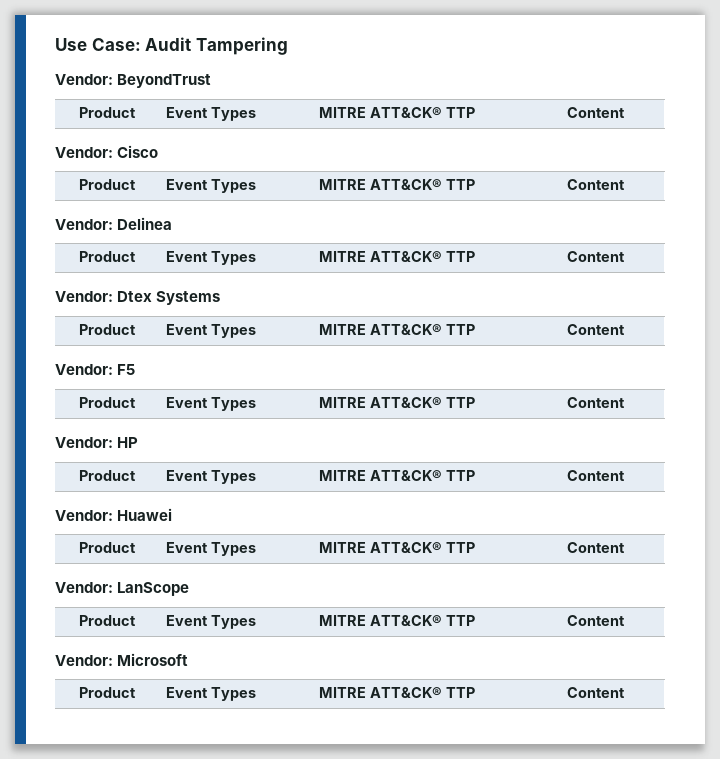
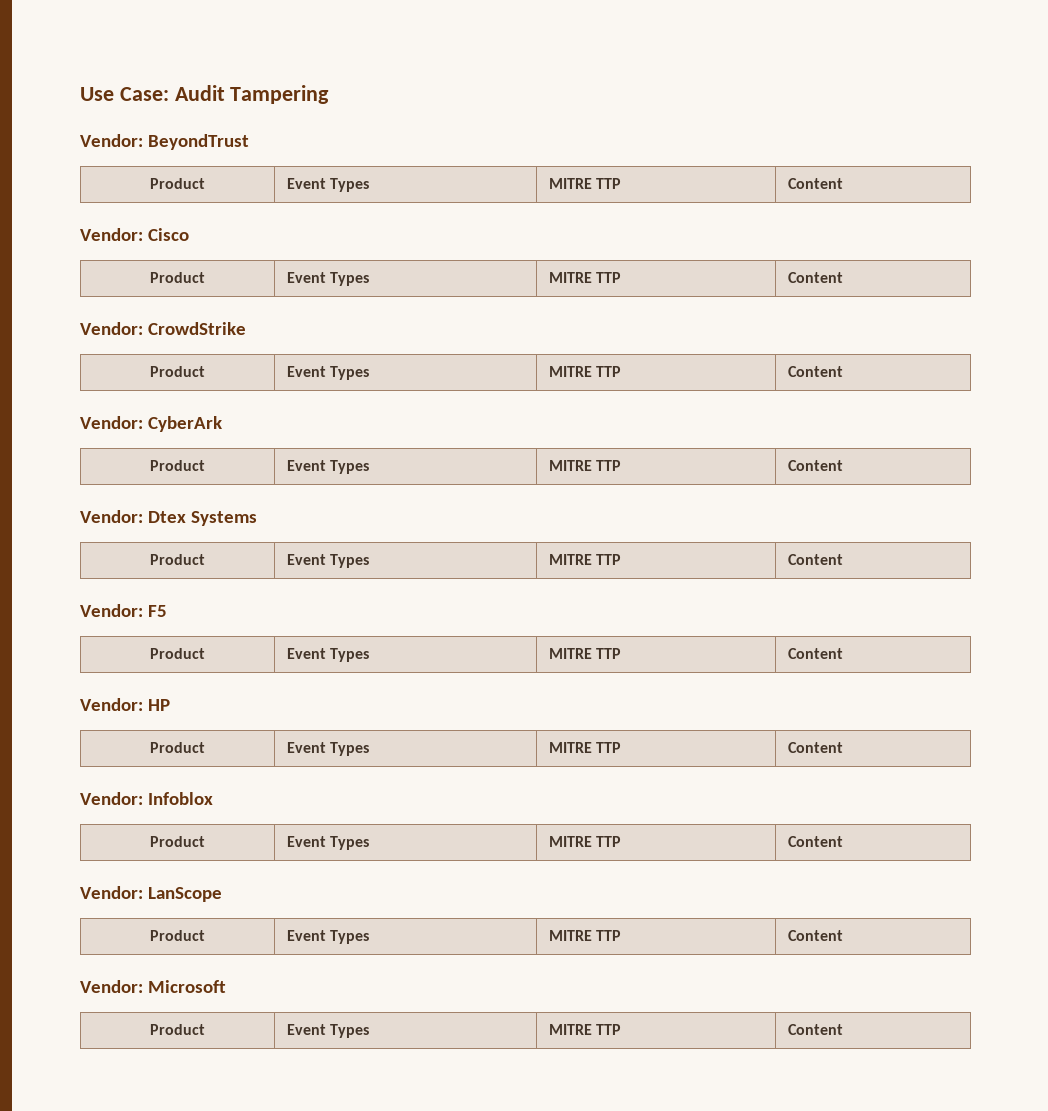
  Vendor: BeyondTrust
- Product | Event Types | MITRE ATT&CK® TTP | Content
+ Product | Event Types | MITRE TTP | Content
  Vendor: Cisco
- Product | Event Types | MITRE ATT&CK® TTP | Content
- Vendor: Delinea
- Product | Event Types | MITRE ATT&CK® TTP | Content
+ Product | Event Types | MITRE TTP | Content
+ Vendor: CrowdStrike
+ Product | Event Types | MITRE TTP | Content
+ Vendor: CyberArk
+ Product | Event Types | MITRE TTP | Content
  Vendor: Dtex Systems
- Product | Event Types | MITRE ATT&CK® TTP | Content
+ Product | Event Types | MITRE TTP | Content
  Vendor: F5
- Product | Event Types | MITRE ATT&CK® TTP | Content
+ Product | Event Types | MITRE TTP | Content
  Vendor: HP
- Product | Event Types | MITRE ATT&CK® TTP | Content
- Vendor: Huawei
- Product | Event Types | MITRE ATT&CK® TTP | Content
+ Product | Event Types | MITRE TTP | Content
+ Vendor: Infoblox
+ Product | Event Types | MITRE TTP | Content
  Vendor: LanScope
- Product | Event Types | MITRE ATT&CK® TTP | Content
+ Product | Event Types | MITRE TTP | Content
  Vendor: Microsoft
- Product | Event Types | MITRE ATT&CK® TTP | Content
+ Product | Event Types | MITRE TTP | Content

